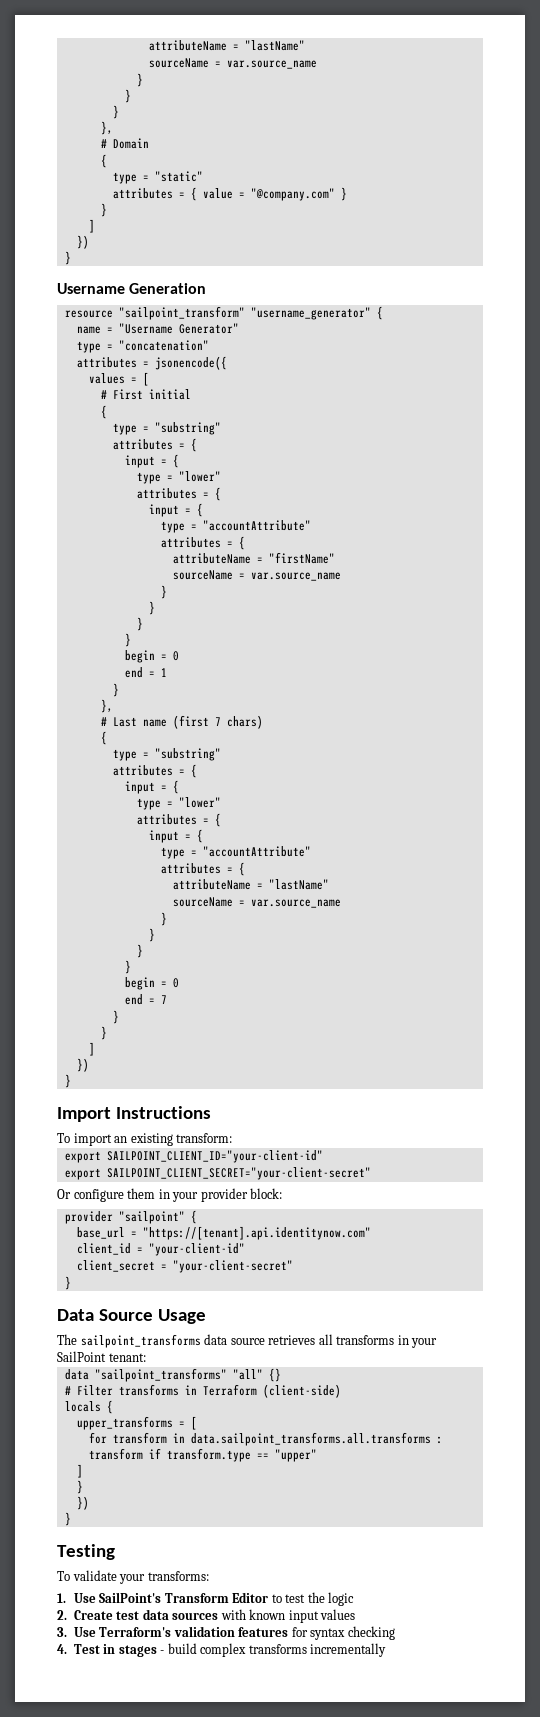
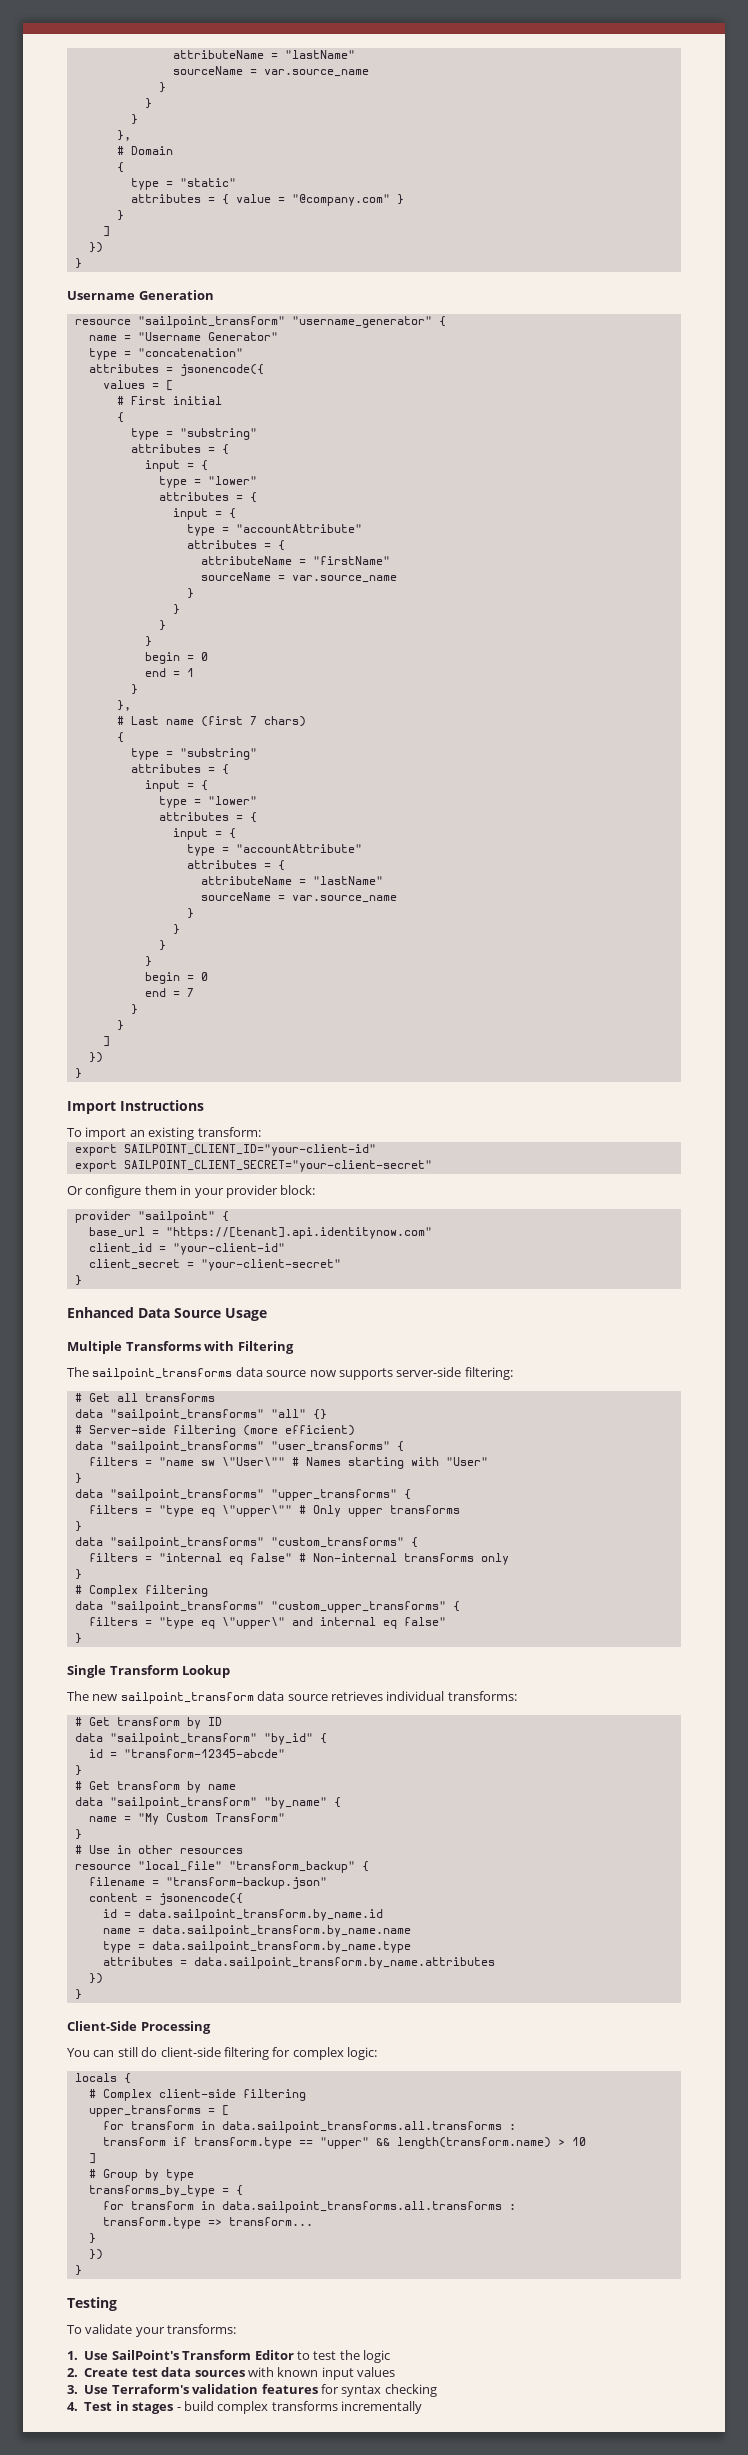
- Data Source Usage
+ Enhanced Data Source Usage
+ Multiple Transforms with Filtering
- The sailpoint_transforms data source retrieves all transforms in your SailPoint tenant:
+ The sailpoint_transforms data source now supports server-side filtering:
+ # Get all transforms
- # Filter transforms in Terraform (client-side)
+ # Server-side filtering (more efficient)
+ data "sailpoint_transforms" "user_transforms" {
+ filters = "name sw \"User\"" # Names starting with "User"
+ }
+ data "sailpoint_transforms" "upper_transforms" {
+ filters = "type eq \"upper\"" # Only upper transforms
+ }
+ data "sailpoint_transforms" "custom_transforms" {
+ filters = "internal eq false" # Non-internal transforms only
+ }
+ # Complex filtering
+ data "sailpoint_transforms" "custom_upper_transforms" {
+ filters = "type eq \"upper\" and internal eq false"
+ }
+ Single Transform Lookup
+ The new sailpoint_transform data source retrieves individual transforms:
+ # Get transform by ID
+ data "sailpoint_transform" "by_id" {
+ id = "transform-12345-abcde"
+ }
+ # Get transform by name
+ data "sailpoint_transform" "by_name" {
+ name = "My Custom Transform"
+ }
+ # Use in other resources
+ resource "local_file" "transform_backup" {
+ filename = "transform-backup.json"
+ content = jsonencode({
+ id = data.sailpoint_transform.by_name.id
+ name = data.sailpoint_transform.by_name.name
+ type = data.sailpoint_transform.by_name.type
+ attributes = data.sailpoint_transform.by_name.attributes
+ })
+ }
+ Client-Side Processing
+ You can still do client-side filtering for complex logic:
  locals {
+ # Complex client-side filtering
- transform if transform.type == "upper"
+ transform if transform.type == "upper" && length(transform.name) > 10
  ]
+ # Group by type
+ transforms_by_type = {
+ for transform in data.sailpoint_transforms.all.transforms :
+ transform.type => transform...

